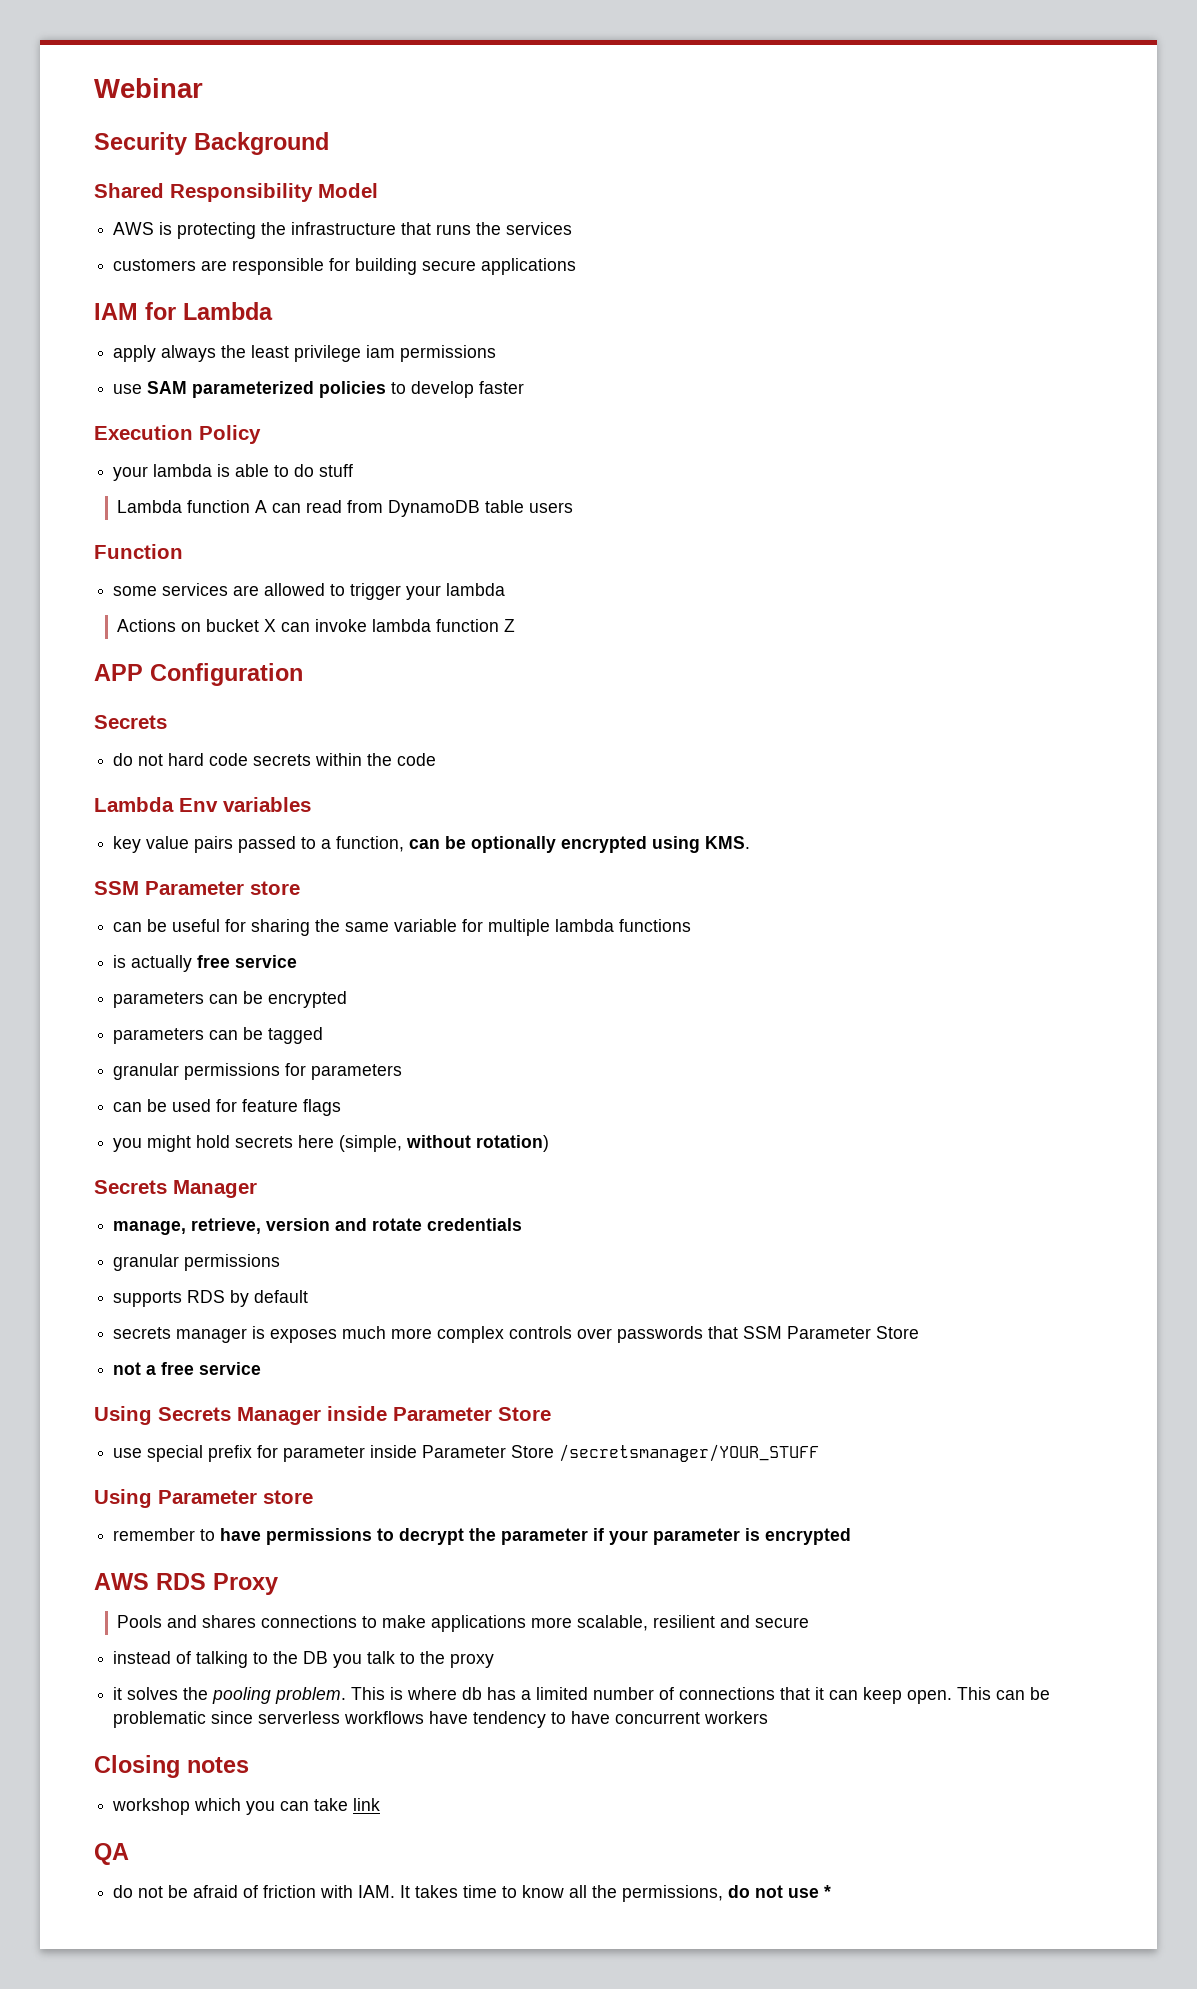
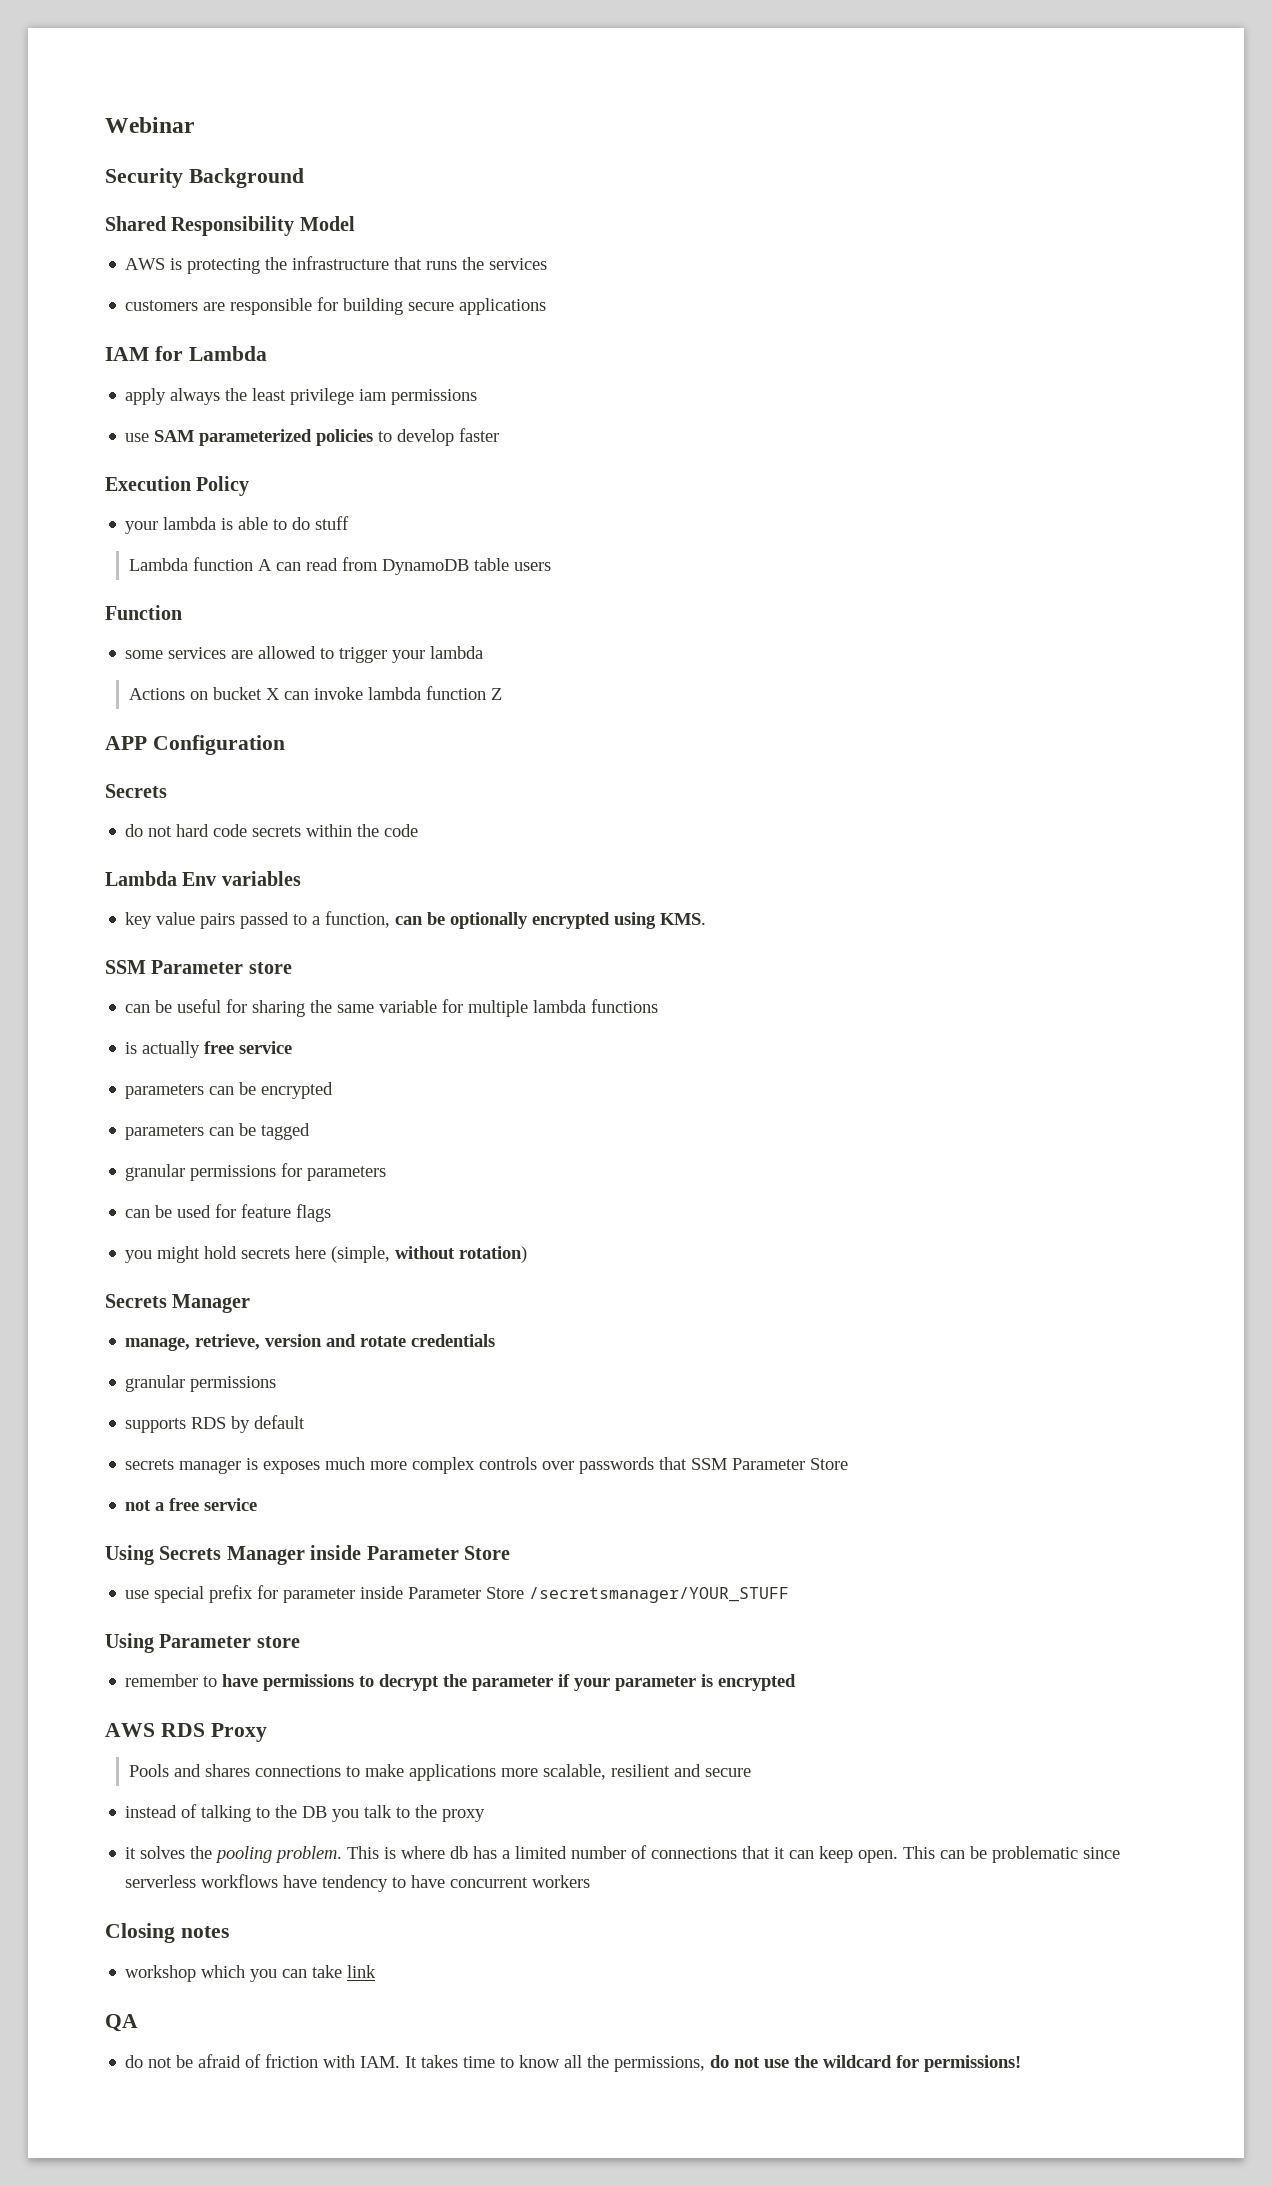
- do not be afraid of friction with IAM. It takes time to know all the permissions, do not use *
+ do not be afraid of friction with IAM. It takes time to know all the permissions, do not use the wildcard for permissions!

